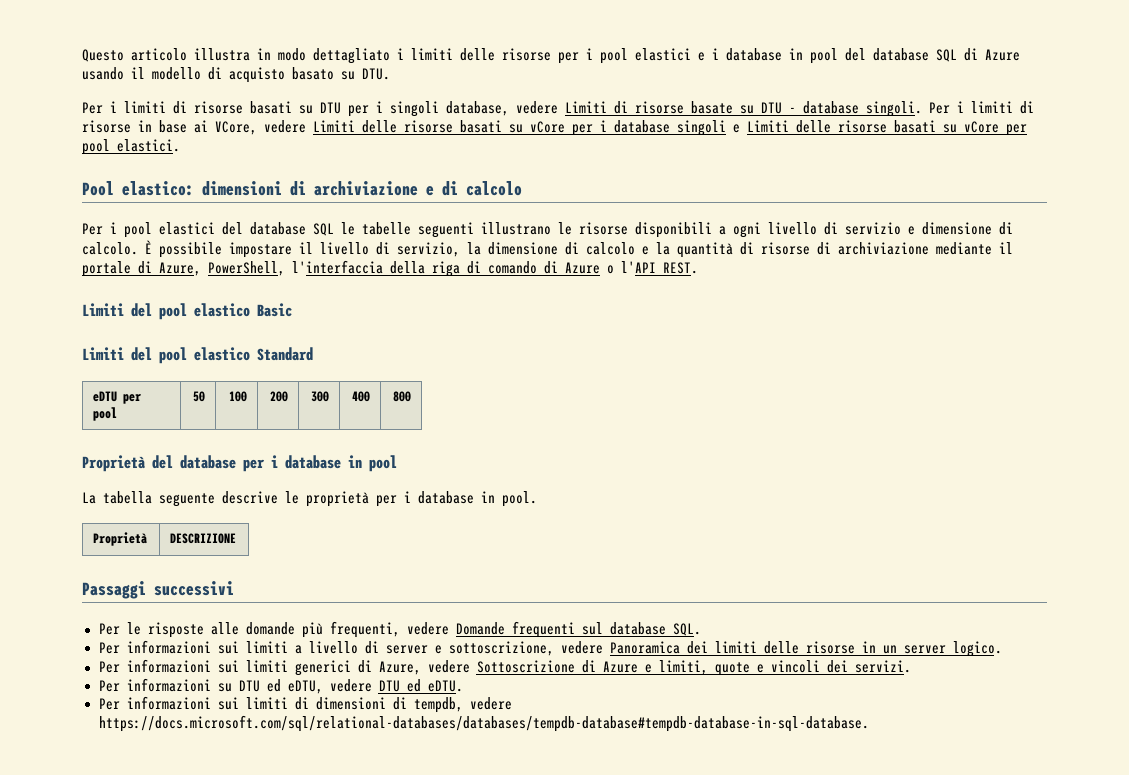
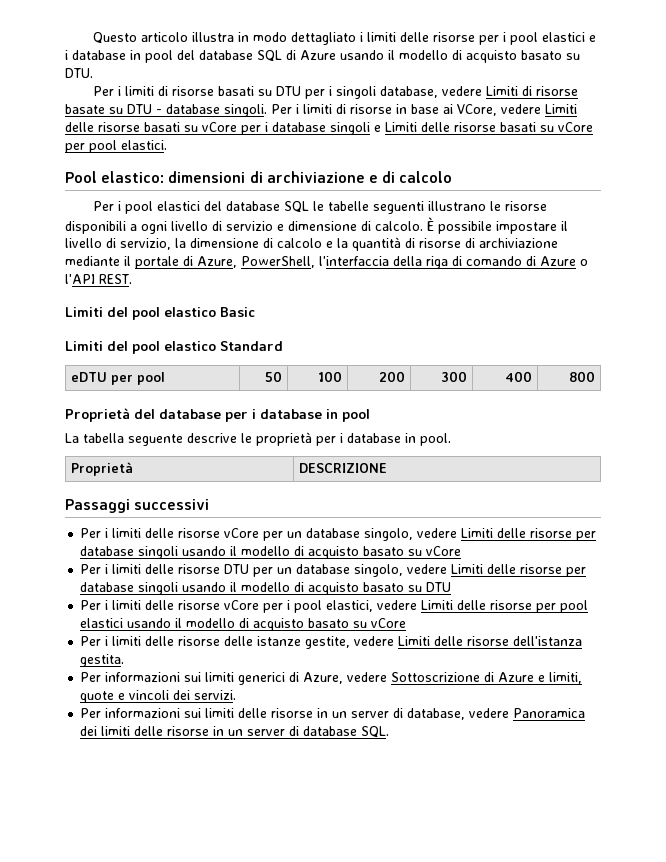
- Per le risposte alle domande più frequenti, vedere Domande frequenti sul database SQL.
- Per informazioni sui limiti a livello di server e sottoscrizione, vedere Panoramica dei limiti delle risorse in un server logico.
+ Per i limiti delle risorse vCore per un database singolo, vedere Limiti delle risorse per database singoli usando il modello di acquisto basato su vCore
+ Per i limiti delle risorse DTU per un database singolo, vedere Limiti delle risorse per database singoli usando il modello di acquisto basato su DTU
+ Per i limiti delle risorse vCore per i pool elastici, vedere Limiti delle risorse per pool elastici usando il modello di acquisto basato su vCore
+ Per i limiti delle risorse delle istanze gestite, vedere Limiti delle risorse dell'istanza gestita.
- Per informazioni su DTU ed eDTU, vedere DTU ed eDTU.
- Per informazioni sui limiti di dimensioni di tempdb, vedere https://docs.microsoft.com/sql/relational-databases/databases/tempdb-database#tempdb-database-in-sql-database.
+ Per informazioni sui limiti delle risorse in un server di database, vedere Panoramica dei limiti delle risorse in un server di database SQL.

